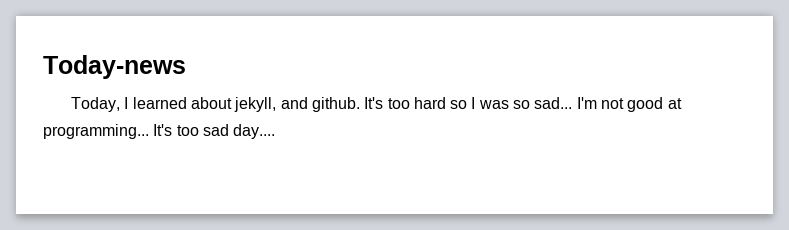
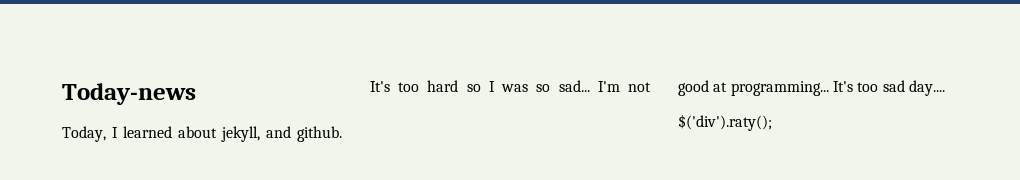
+ $('div').raty();

